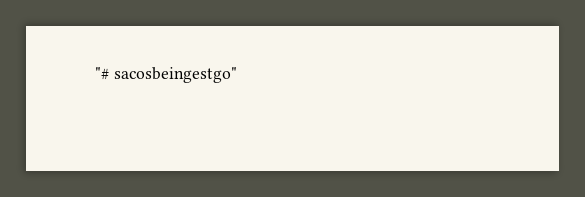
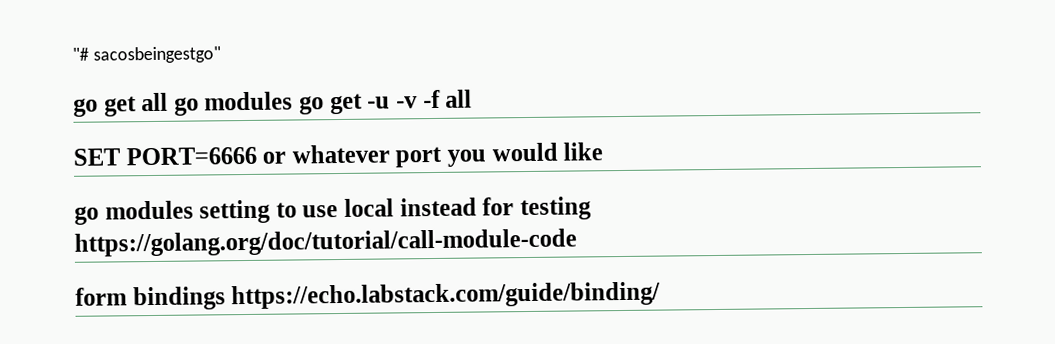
+ go get all go modules go get -u -v -f all
+ SET PORT=6666 or whatever port you would like
+ go modules setting to use local instead for testing https://golang.org/doc/tutorial/call-module-code
+ form bindings https://echo.labstack.com/guide/binding/

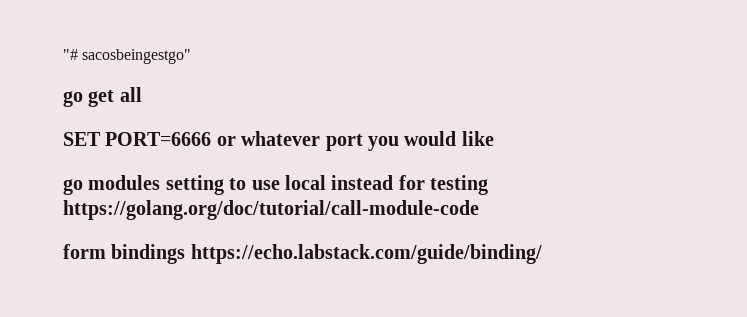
- go get all go modules go get -u -v -f all
+ go get all

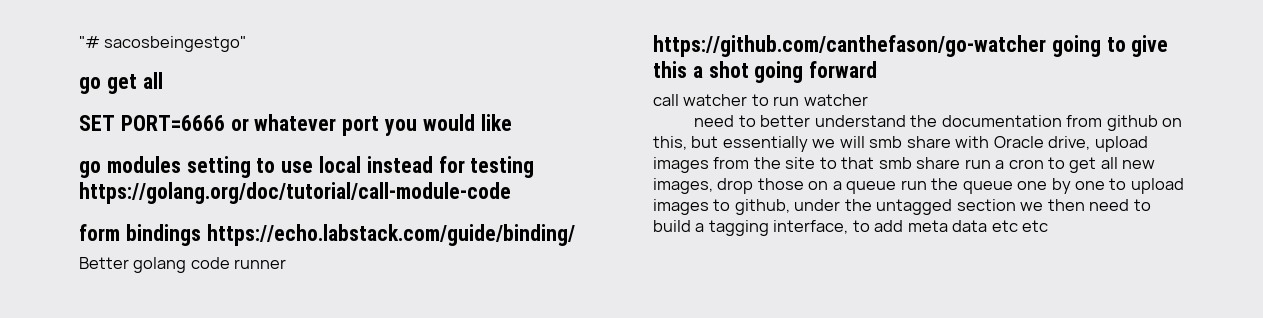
+ Better golang code runner
+ https://github.com/canthefason/go-watcher going to give this a shot going forward
+ call watcher to run watcher
+ need to better understand the documentation from github on this, but essentially we will smb share with Oracle drive, upload images from the site to that smb share run a cron to get all new images, drop those on a queue run the queue one by one to upload images to github, under the untagged section we then need to build a tagging interface, to add meta data etc etc

